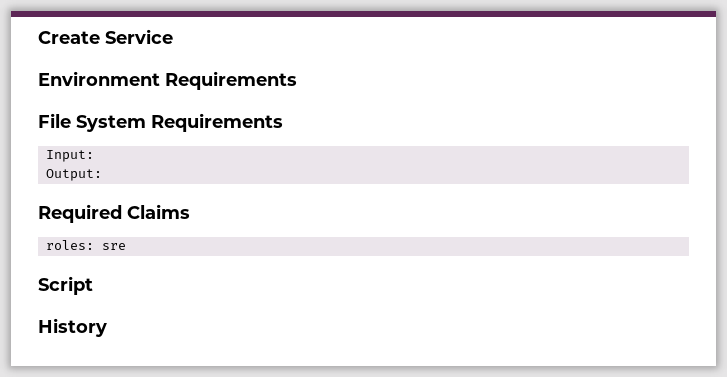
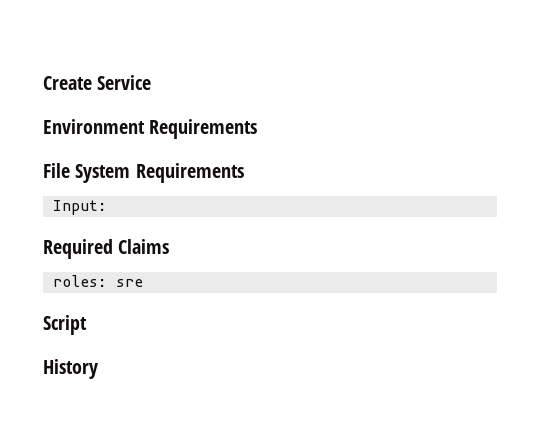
- Output:

